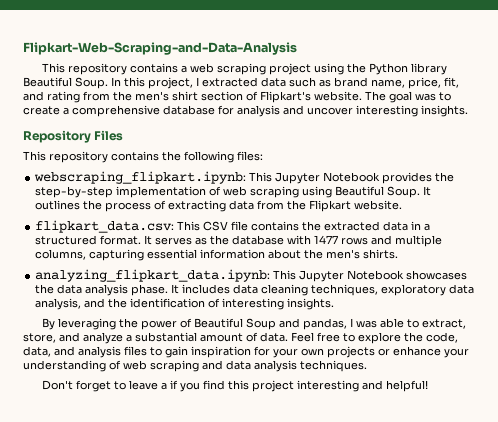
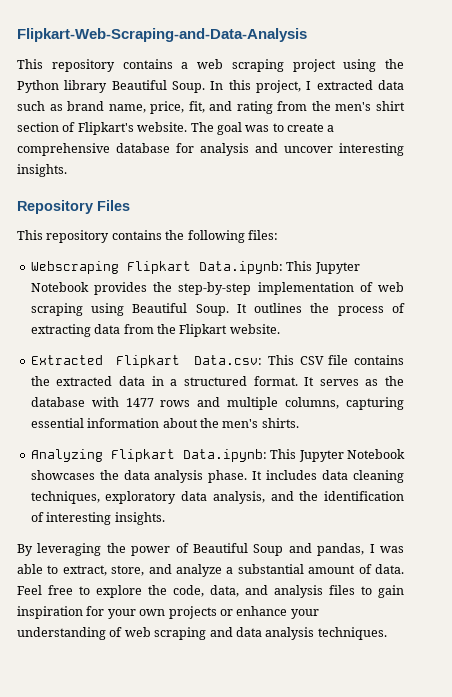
- webscraping_flipkart.ipynb: This Jupyter Notebook provides the step-by-step implementation of web scraping using Beautiful Soup.
+ Webscraping Flipkart Data.ipynb: This Jupyter Notebook provides the step-by-step implementation of web scraping using Beautiful Soup.
- flipkart_data.csv: This CSV file contains the extracted data in a structured format.
+ Extracted Flipkart Data.csv: This CSV file contains the extracted data in a structured format.
- analyzing_flipkart_data.ipynb: This Jupyter Notebook showcases the data analysis phase.
+ Analyzing Flipkart Data.ipynb: This Jupyter Notebook showcases the data analysis phase.
- Don't forget to leave a if you find this project interesting and helpful!

